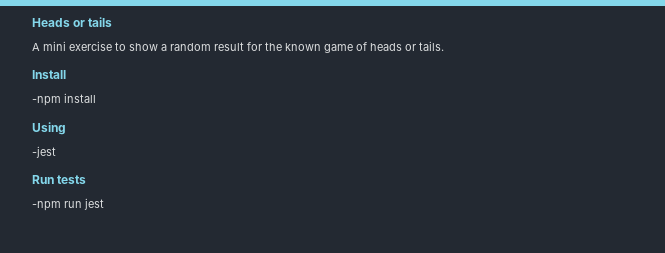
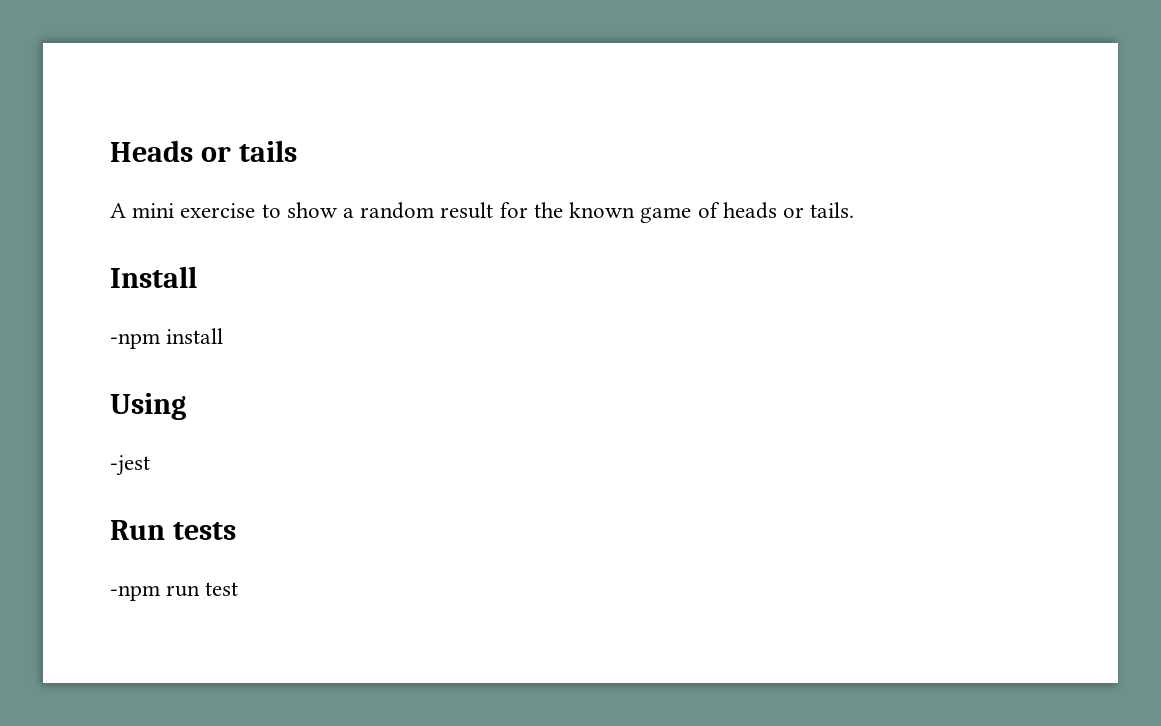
- -npm run jest
+ -npm run test

